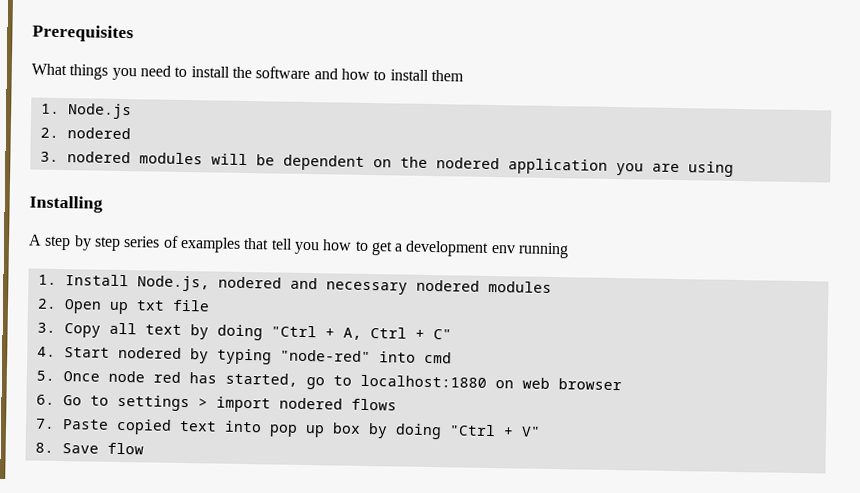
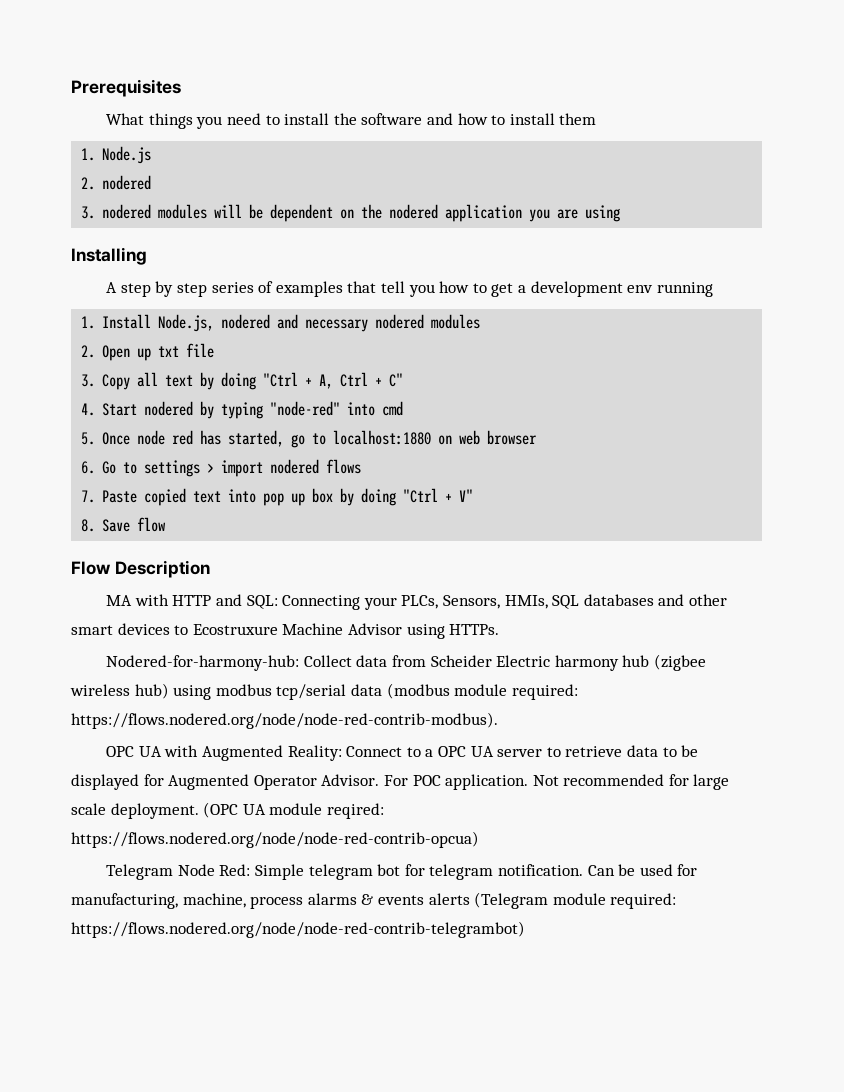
+ Flow Description
+ MA with HTTP and SQL: Connecting your PLCs, Sensors, HMIs, SQL databases and other smart devices to Ecostruxure Machine Advisor using HTTPs.
+ Nodered-for-harmony-hub: Collect data from Scheider Electric harmony hub (zigbee wireless hub) using modbus tcp/serial data (modbus module required: https://flows.nodered.org/node/node-red-contrib-modbus).
+ OPC UA with Augmented Reality: Connect to a OPC UA server to retrieve data to be displayed for Augmented Operator Advisor. For POC application. Not recommended for large scale deployment. (OPC UA module reqired: https://flows.nodered.org/node/node-red-contrib-opcua)
+ Telegram Node Red: Simple telegram bot for telegram notification. Can be used for manufacturing, machine, process alarms & events alerts (Telegram module required: https://flows.nodered.org/node/node-red-contrib-telegrambot)

